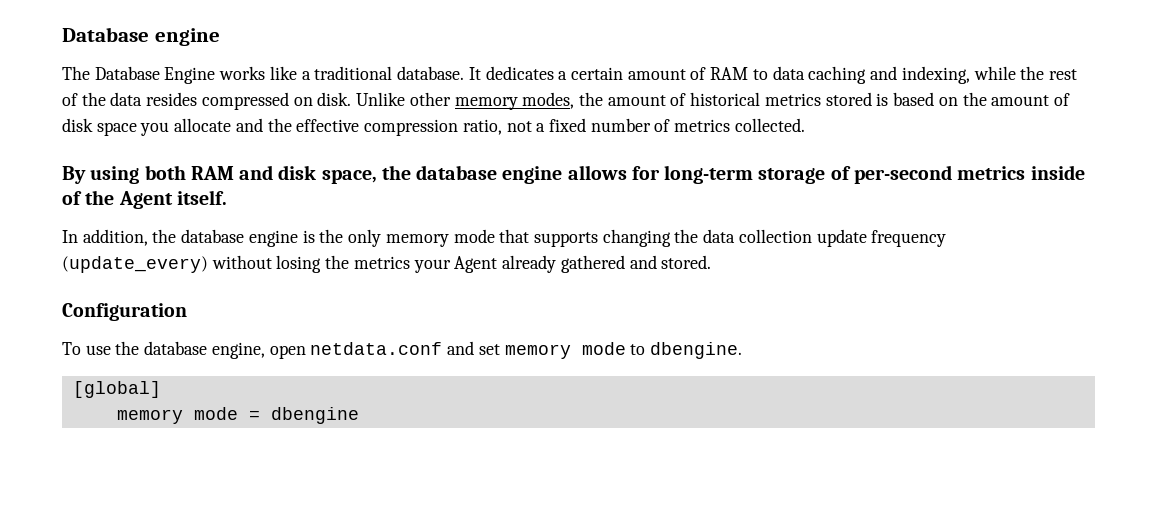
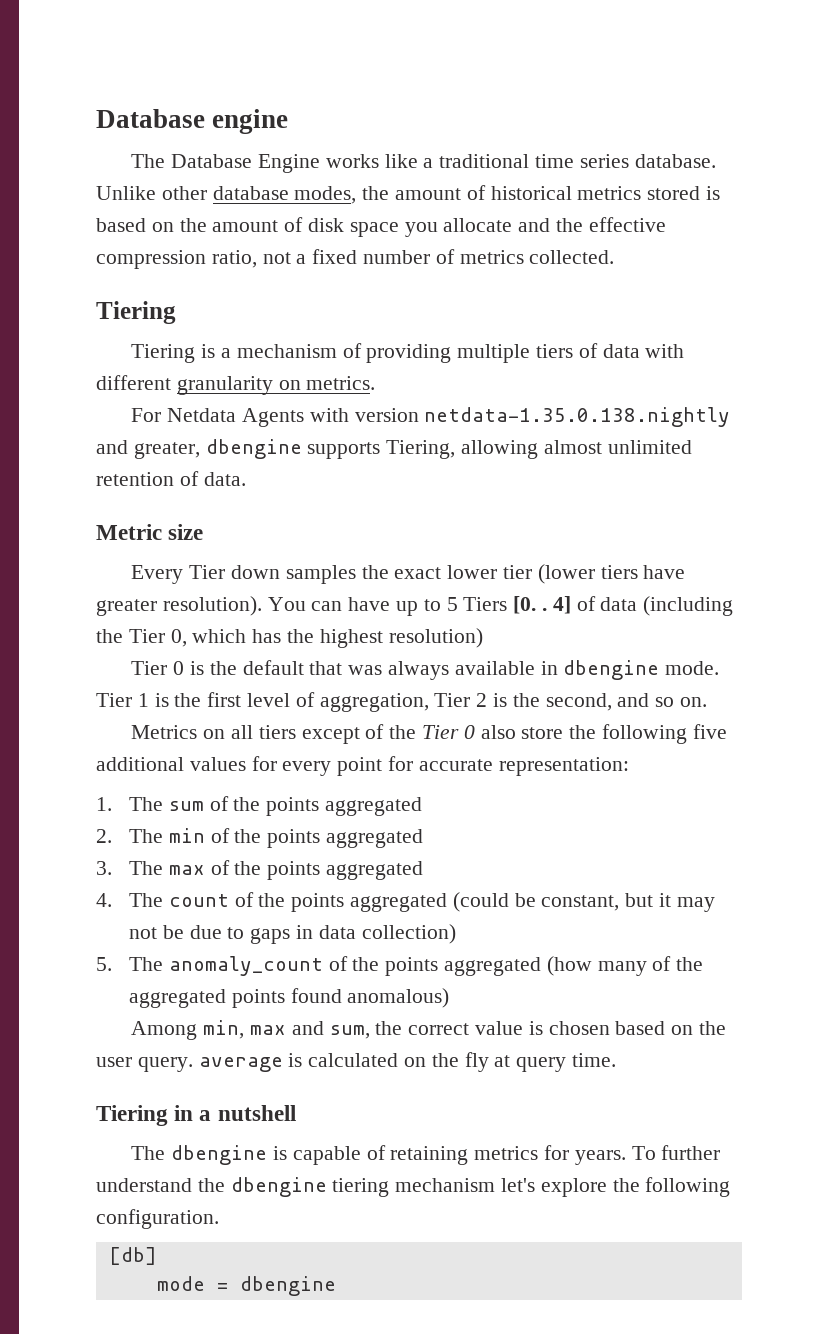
- The Database Engine works like a traditional database. It dedicates a certain amount of RAM to data caching and indexing, while the rest of the data resides compressed on disk.
+ The Database Engine works like a traditional time series database.
- Unlike other memory modes, the amount of historical metrics stored is based on the amount of disk space you allocate and the effective compression ratio, not a fixed number of metrics collected.
- By using both RAM and disk space, the database engine allows for long-term storage of per-second metrics inside of the Agent itself.
- In addition, the database engine is the only memory mode that supports changing the data collection update frequency (update_every) without losing the metrics your Agent already gathered and stored.
- Configuration
- To use the database engine, open netdata.conf and set memory mode to dbengine.
- [global]
- memory mode = dbengine
+ Unlike other database modes, the amount of historical metrics stored is based on the amount of disk space you allocate and the effective compression ratio, not a fixed number of metrics collected.
+ Tiering
+ Tiering is a mechanism of providing multiple tiers of data with different granularity on metrics.
+ For Netdata Agents with version netdata-1.35.0.138.nightly and greater, dbengine supports Tiering, allowing almost unlimited retention of data.
+ Metric size
+ Every Tier down samples the exact lower tier (lower tiers have greater resolution). You can have up to 5 Tiers [0. . 4] of data (including the Tier 0, which has the highest resolution)
+ Tier 0 is the default that was always available in dbengine mode. Tier 1 is the first level of aggregation, Tier 2 is the second, and so on.
+ Metrics on all tiers except of the Tier 0 also store the following five additional values for every point for accurate representation:
+ 1. The sum of the points aggregated
+ 2. The min of the points aggregated
+ 3. The max of the points aggregated
+ 4. The count of the points aggregated (could be constant, but it may not be due to gaps in data collection)
+ 5. The anomaly_count of the points aggregated (how many of the aggregated points found anomalous)
+ Among min, max and sum, the correct value is chosen based on the user query. average is calculated on the fly at query time.
+ Tiering in a nutshell
+ The dbengine is capable of retaining metrics for years. To further understand the dbengine tiering mechanism let's explore the following configuration.
+ [db]
+ mode = dbengine

